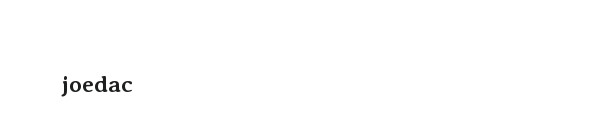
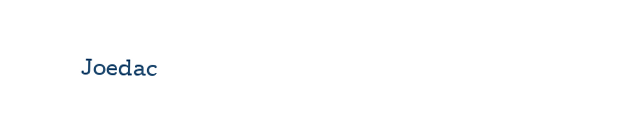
- joedac
+ Joedac

